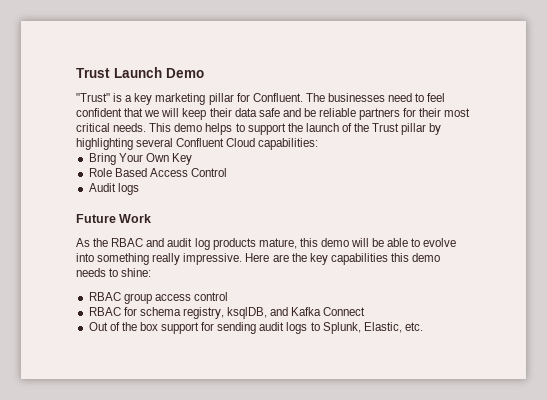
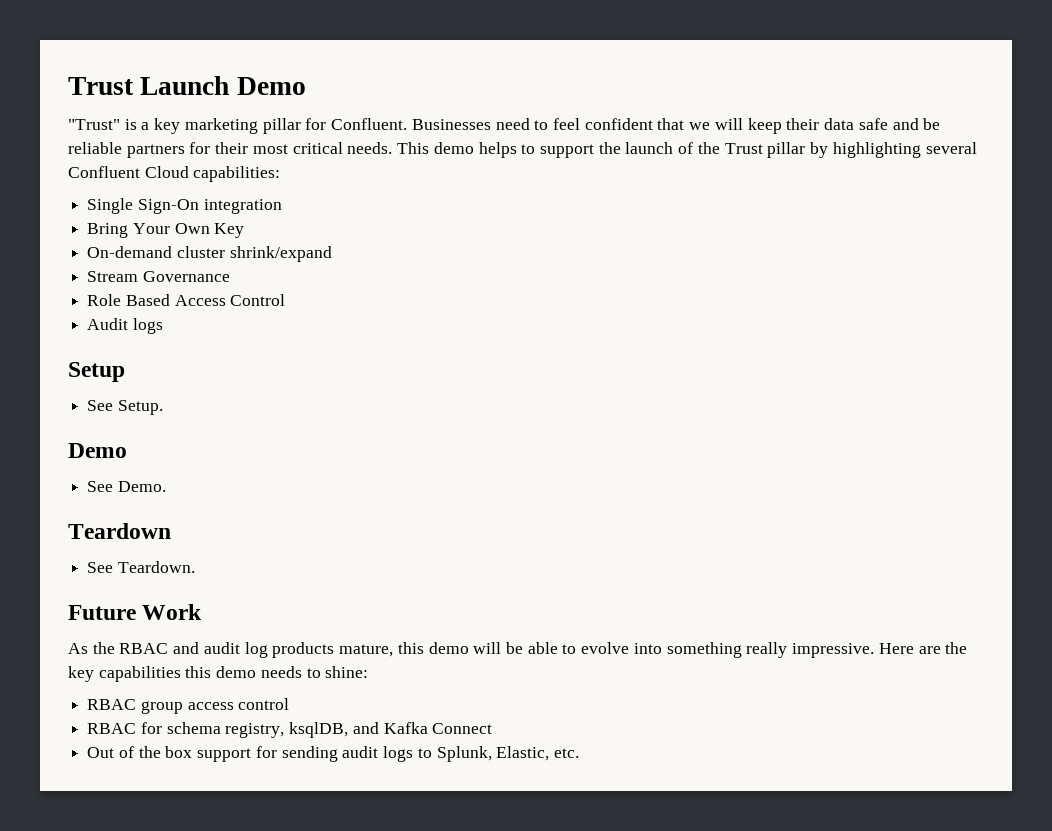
- The businesses need to feel confident that we will keep their data safe and be reliable partners for their most critical needs.
+ Businesses need to feel confident that we will keep their data safe and be reliable partners for their most critical needs.
+ Single Sign-On integration
+ On-demand cluster shrink/expand
+ Stream Governance
+ Setup
+ See Setup.
+ Demo
+ See Demo.
+ Teardown
+ See Teardown.

